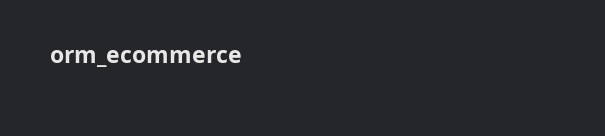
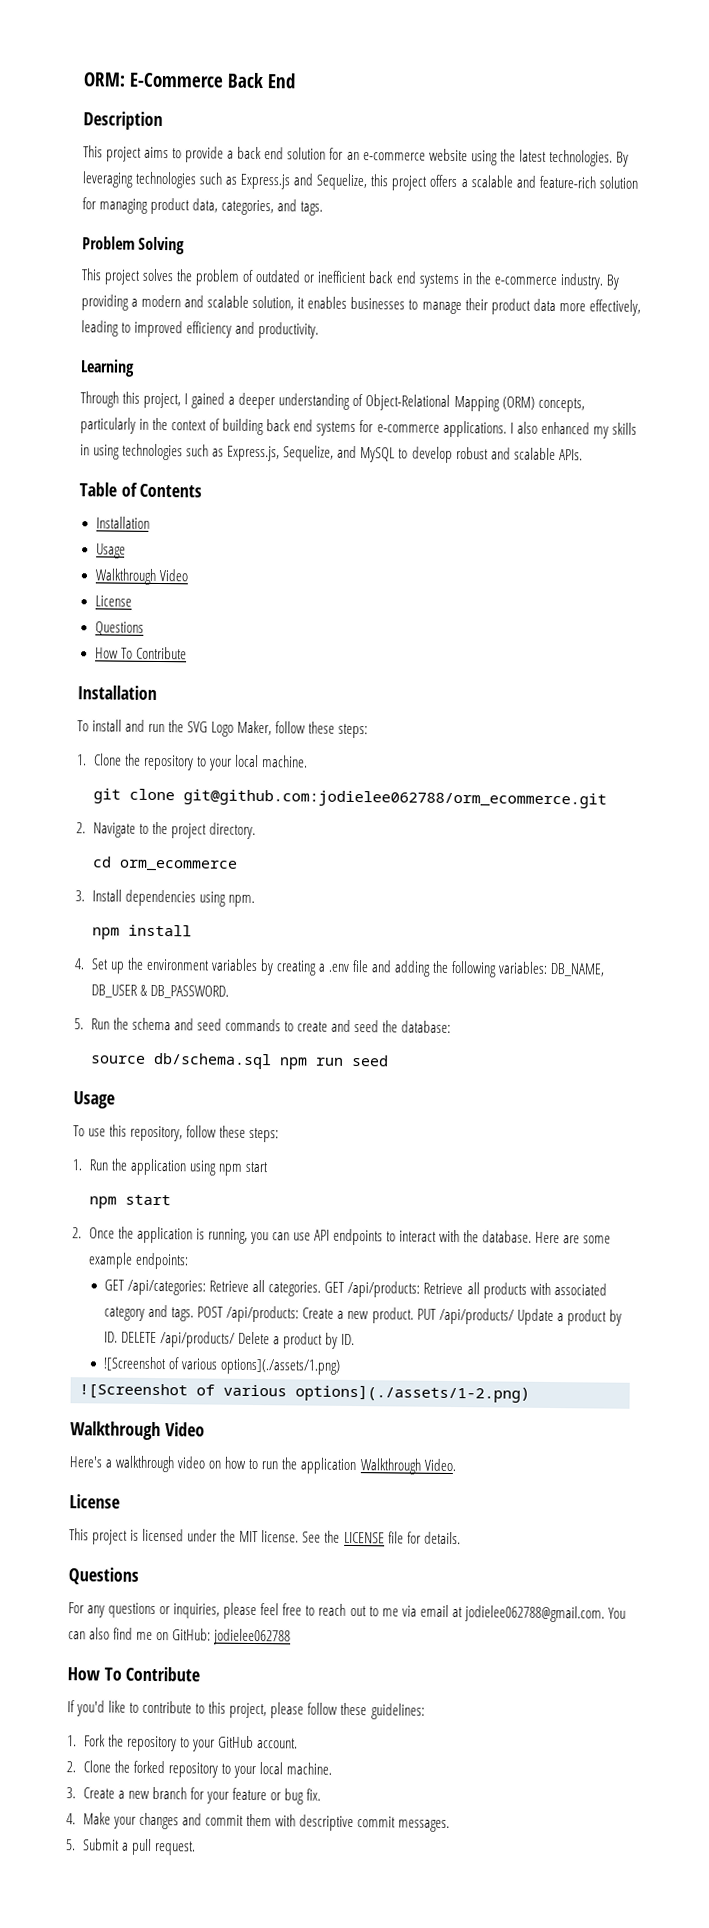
- orm_ecommerce
+ ORM: E-Commerce Back End
+ Description
+ This project aims to provide a back end solution for an e-commerce website using the latest technologies. By leveraging technologies such as Express.js and Sequelize, this project offers a scalable and feature-rich solution for managing product data, categories, and tags.
+ Problem Solving
+ This project solves the problem of outdated or inefficient back end systems in the e-commerce industry. By providing a modern and scalable solution, it enables businesses to manage their product data more effectively, leading to improved efficiency and productivity.
+ Learning
+ Through this project, I gained a deeper understanding of Object-Relational Mapping (ORM) concepts, particularly in the context of building back end systems for e-commerce applications. I also enhanced my skills in using technologies such as Express.js, Sequelize, and MySQL to develop robust and scalable APIs.
+ Table of Contents
+ Installation
+ Usage
+ Walkthrough Video
+ License
+ Questions
+ How To Contribute
+ Installation
+ To install and run the SVG Logo Maker, follow these steps:
+ 1. Clone the repository to your local machine.
+ git clone git@github.com:jodielee062788/orm_ecommerce.git
+ 2. Navigate to the project directory.
+ cd orm_ecommerce
+ 3. Install dependencies using npm.
+ npm install
+ 4. Set up the environment variables by creating a .env file and adding the following variables: DB_NAME, DB_USER & DB_PASSWORD.
+ 5. Run the schema and seed commands to create and seed the database:
+ source db/schema.sql npm run seed
+ Usage
+ To use this repository, follow these steps:
+ 1. Run the application using npm start
+ npm start
+ 2. Once the application is running, you can use API endpoints to interact with the database. Here are some example endpoints:
+ GET /api/categories: Retrieve all categories. GET /api/products: Retrieve all products with associated category and tags. POST /api/products: Create a new product. PUT /api/products/ Update a product by ID. DELETE /api/products/ Delete a product by ID.
+ ![Screenshot of various options](./assets/1.png)
+ ![Screenshot of various options](./assets/1-2.png)
+ Walkthrough Video
+ Here's a walkthrough video on how to run the application Walkthrough Video.
+ License
+ This project is licensed under the MIT license. See the LICENSE file for details.
+ Questions
+ For any questions or inquiries, please feel free to reach out to me via email at jodielee062788@gmail.com. You can also find me on GitHub: jodielee062788
+ How To Contribute
+ If you'd like to contribute to this project, please follow these guidelines:
+ 1. Fork the repository to your GitHub account.
+ 2. Clone the forked repository to your local machine.
+ 3. Create a new branch for your feature or bug fix.
+ 4. Make your changes and commit them with descriptive commit messages.
+ 5. Submit a pull request.

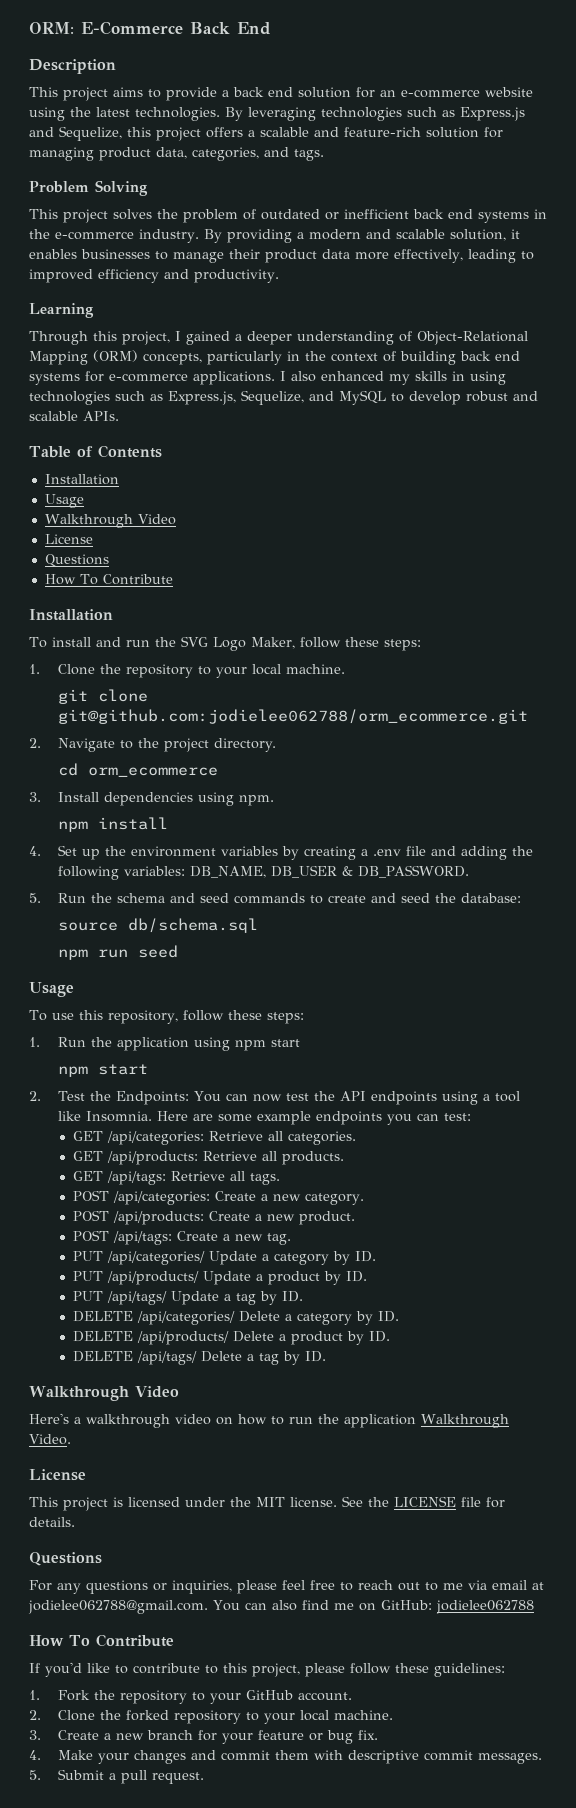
- source db/schema.sql npm run seed
+ source db/schema.sql
+ npm run seed
- 2. Once the application is running, you can use API endpoints to interact with the database. Here are some example endpoints:
+ 2. Test the Endpoints: You can now test the API endpoints using a tool like Insomnia. Here are some example endpoints you can test:
- GET /api/categories: Retrieve all categories. GET /api/products: Retrieve all products with associated category and tags. POST /api/products: Create a new product. PUT /api/products/ Update a product by ID. DELETE /api/products/ Delete a product by ID.
+ GET /api/categories: Retrieve all categories.
+ GET /api/products: Retrieve all products.
+ GET /api/tags: Retrieve all tags.
+ POST /api/categories: Create a new category.
+ POST /api/products: Create a new product.
+ POST /api/tags: Create a new tag.
+ PUT /api/categories/ Update a category by ID.
+ PUT /api/products/ Update a product by ID.
+ PUT /api/tags/ Update a tag by ID.
+ DELETE /api/categories/ Delete a category by ID.
+ DELETE /api/products/ Delete a product by ID.
- ![Screenshot of various options](./assets/1.png)
- ![Screenshot of various options](./assets/1-2.png)
+ DELETE /api/tags/ Delete a tag by ID.

